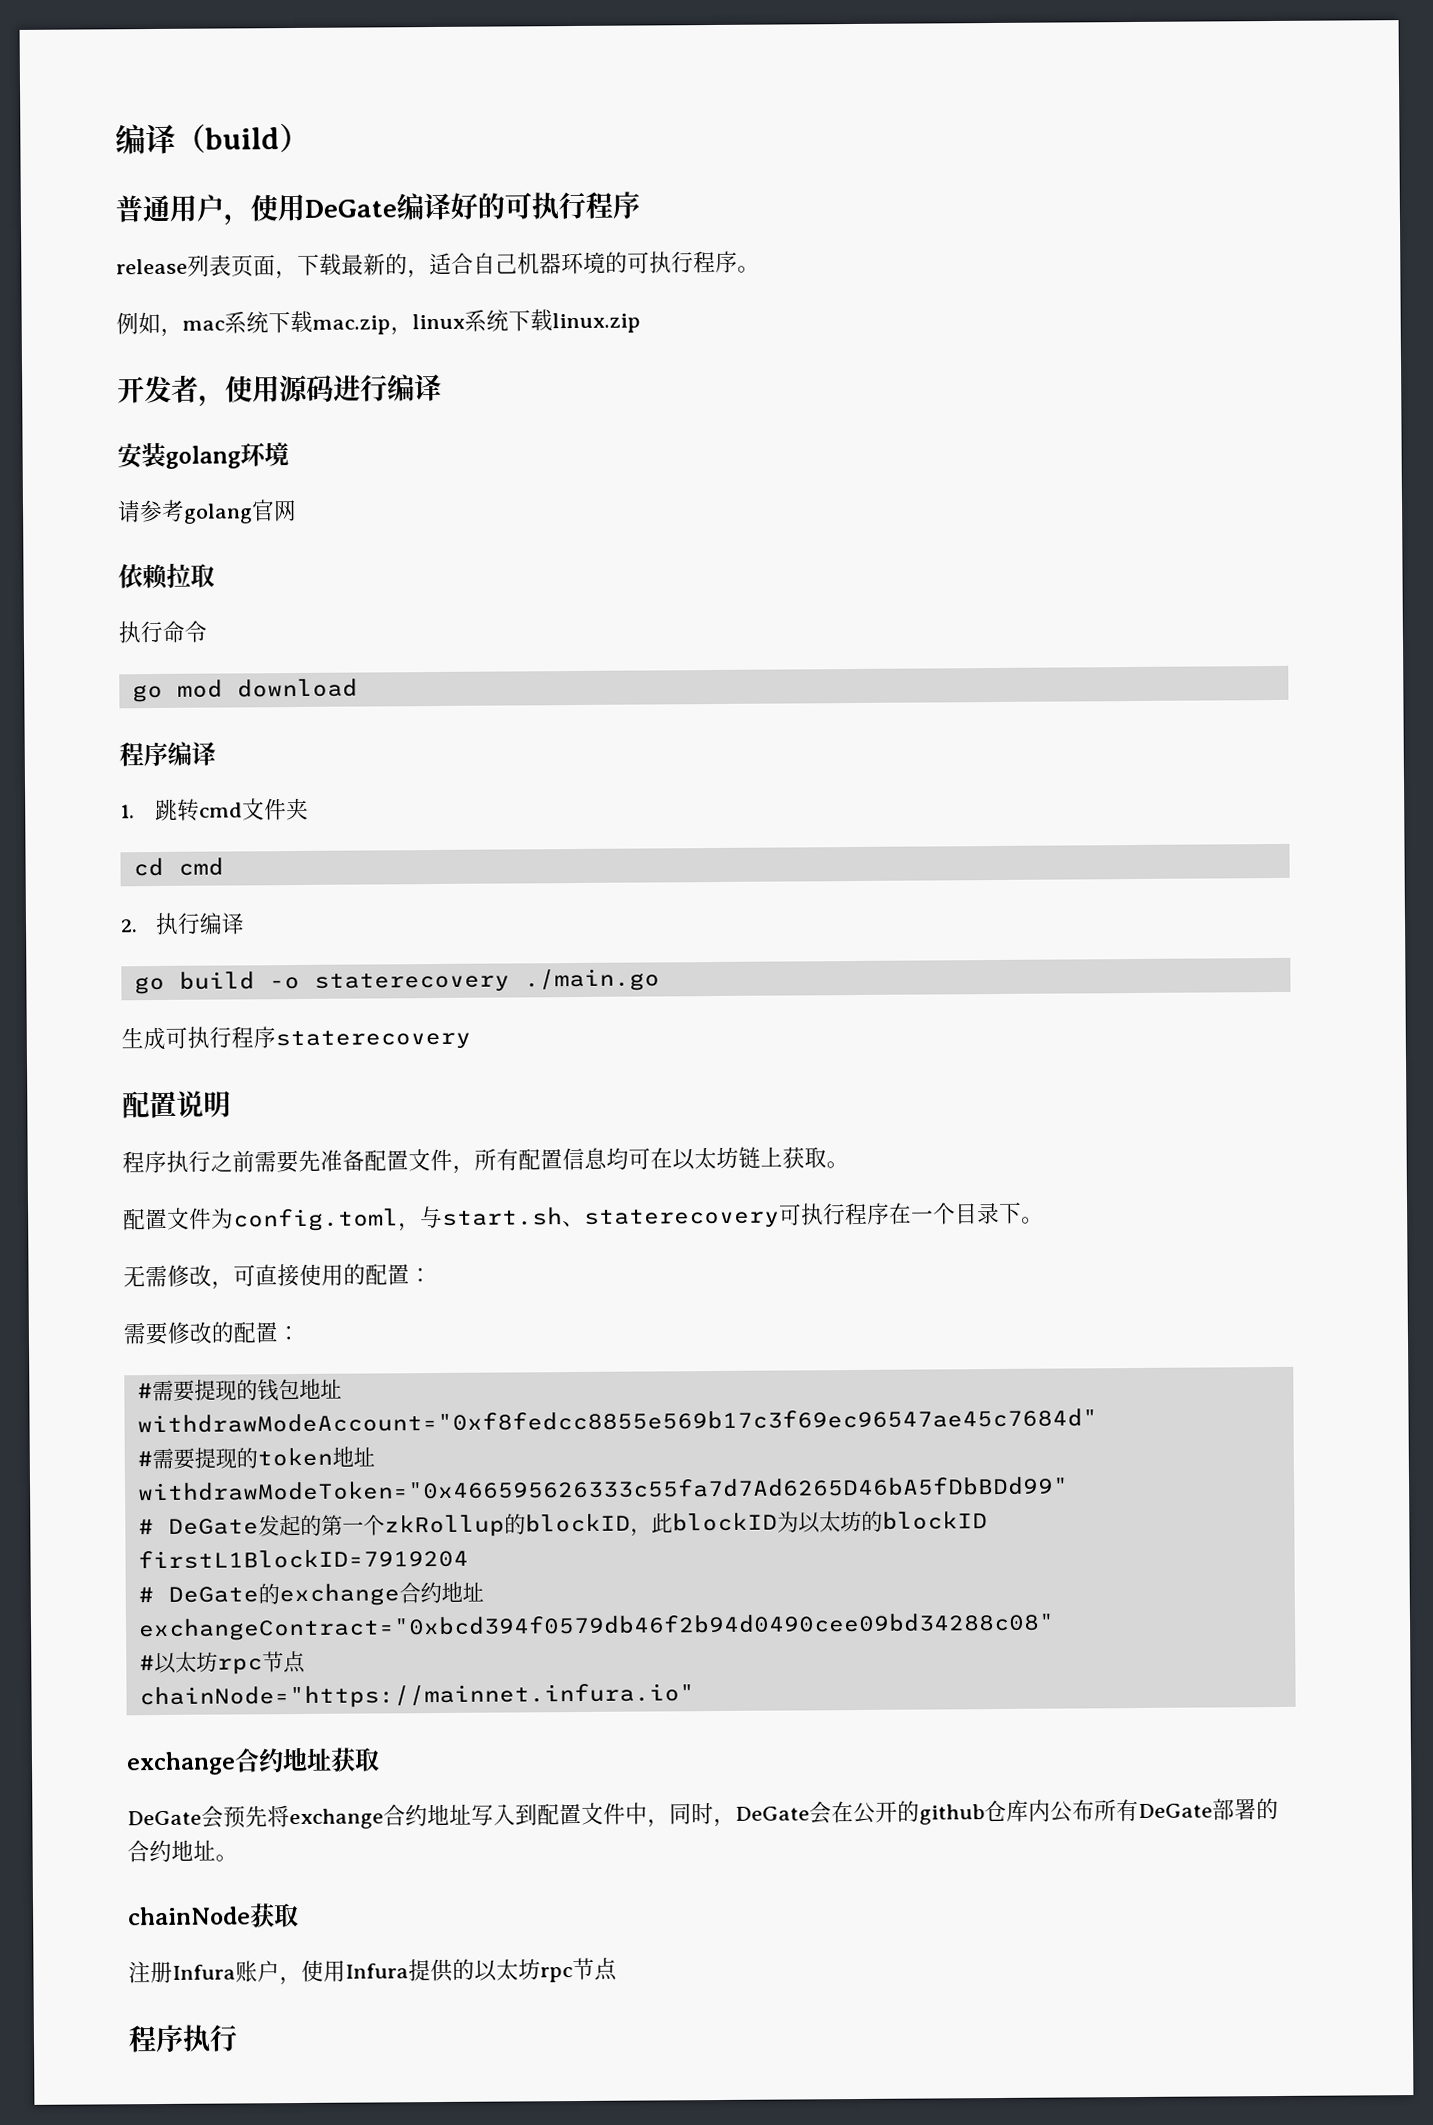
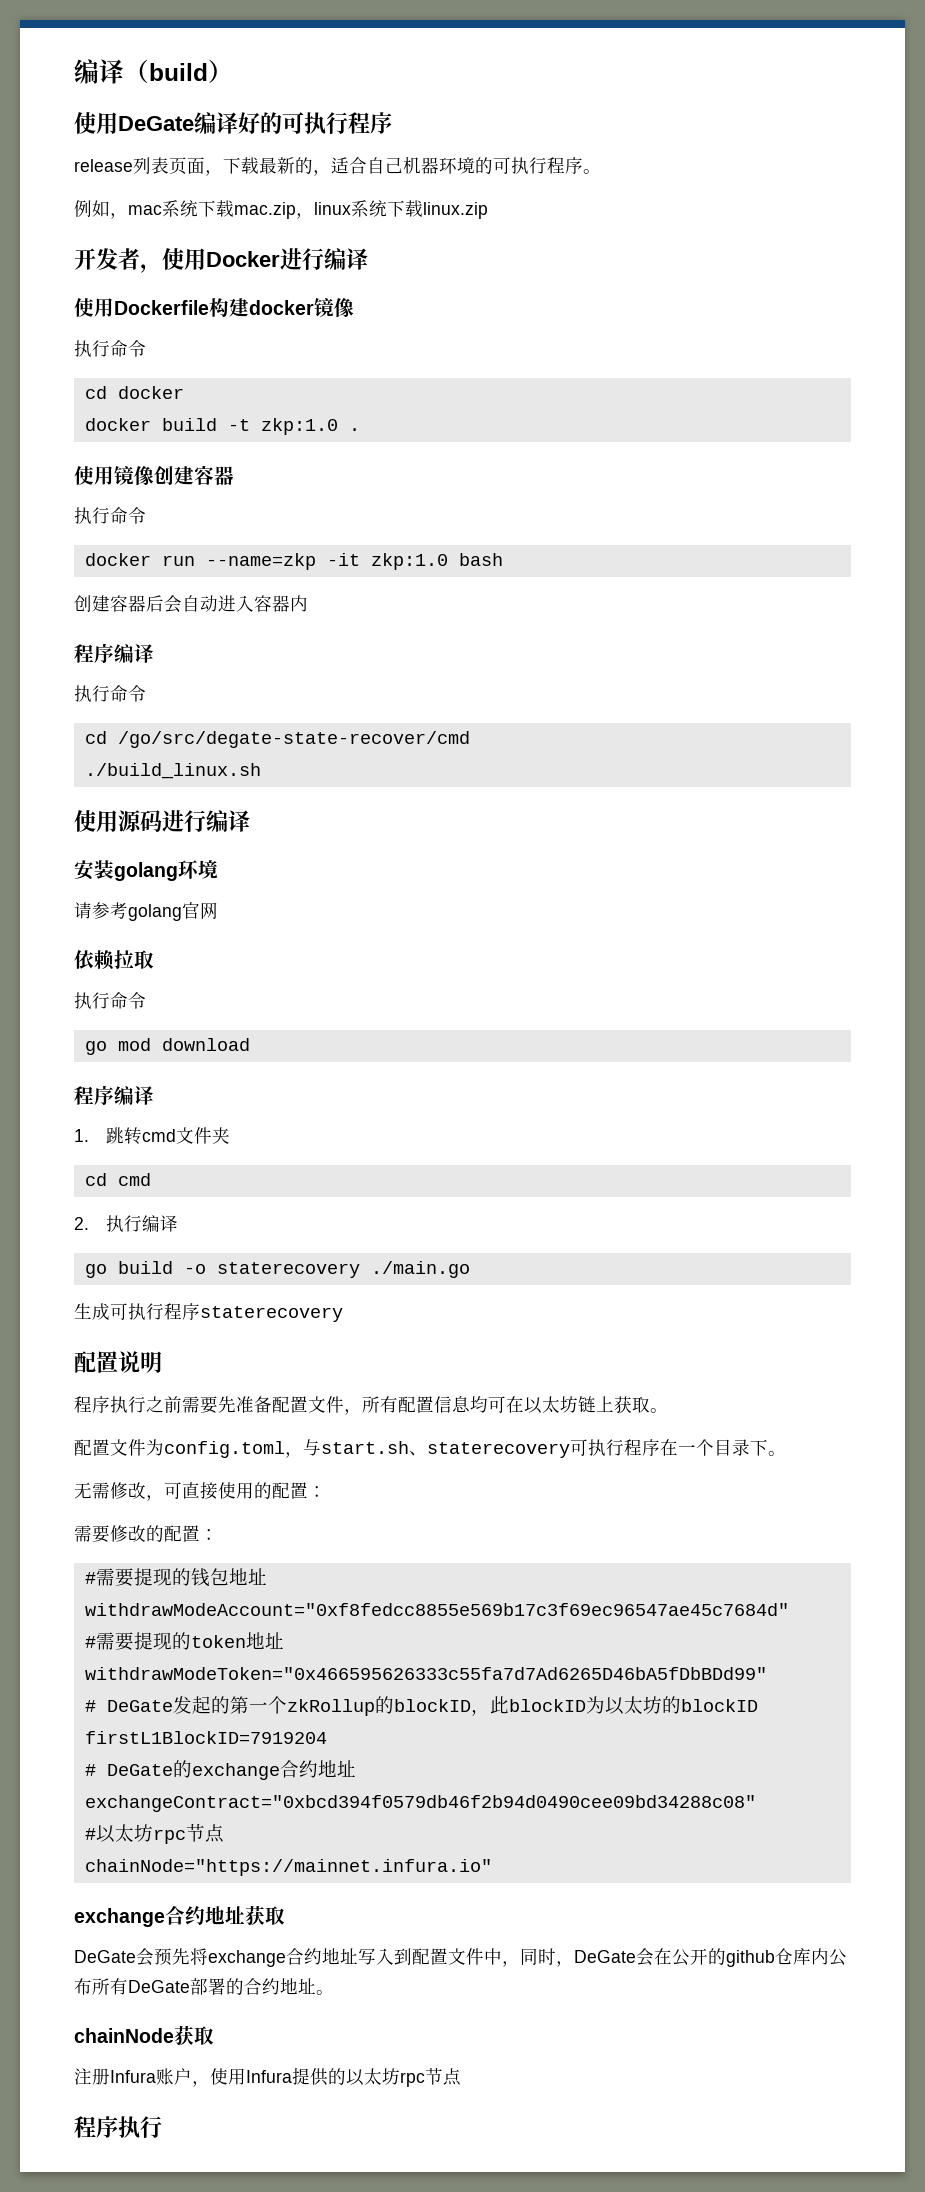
- 普通用户，使用DeGate编译好的可执行程序
+ 使用DeGate编译好的可执行程序
- 开发者，使用源码进行编译
+ 开发者，使用Docker进行编译
+ 使用Dockerfile构建docker镜像
+ 执行命令
+ cd docker
+ docker build -t zkp:1.0 .
+ 使用镜像创建容器
+ 执行命令
+ docker run --name=zkp -it zkp:1.0 bash
+ 创建容器后会自动进入容器内
+ 程序编译
+ 执行命令
+ cd /go/src/degate-state-recover/cmd
+ ./build_linux.sh
+ 使用源码进行编译

